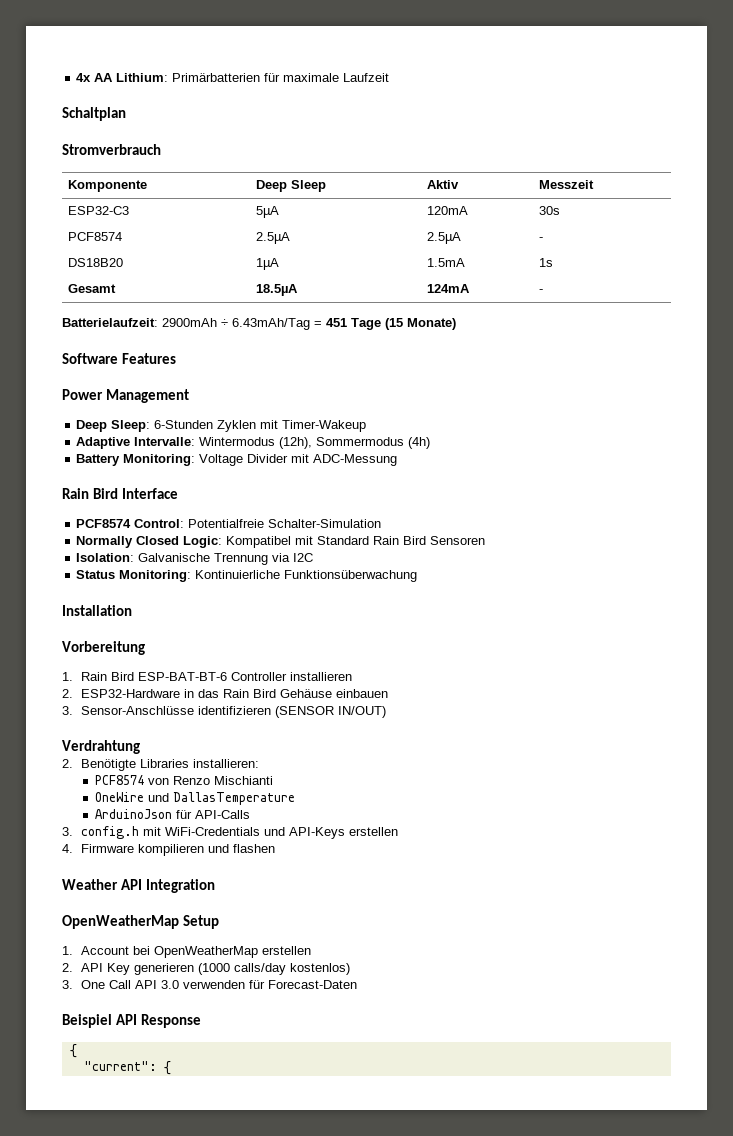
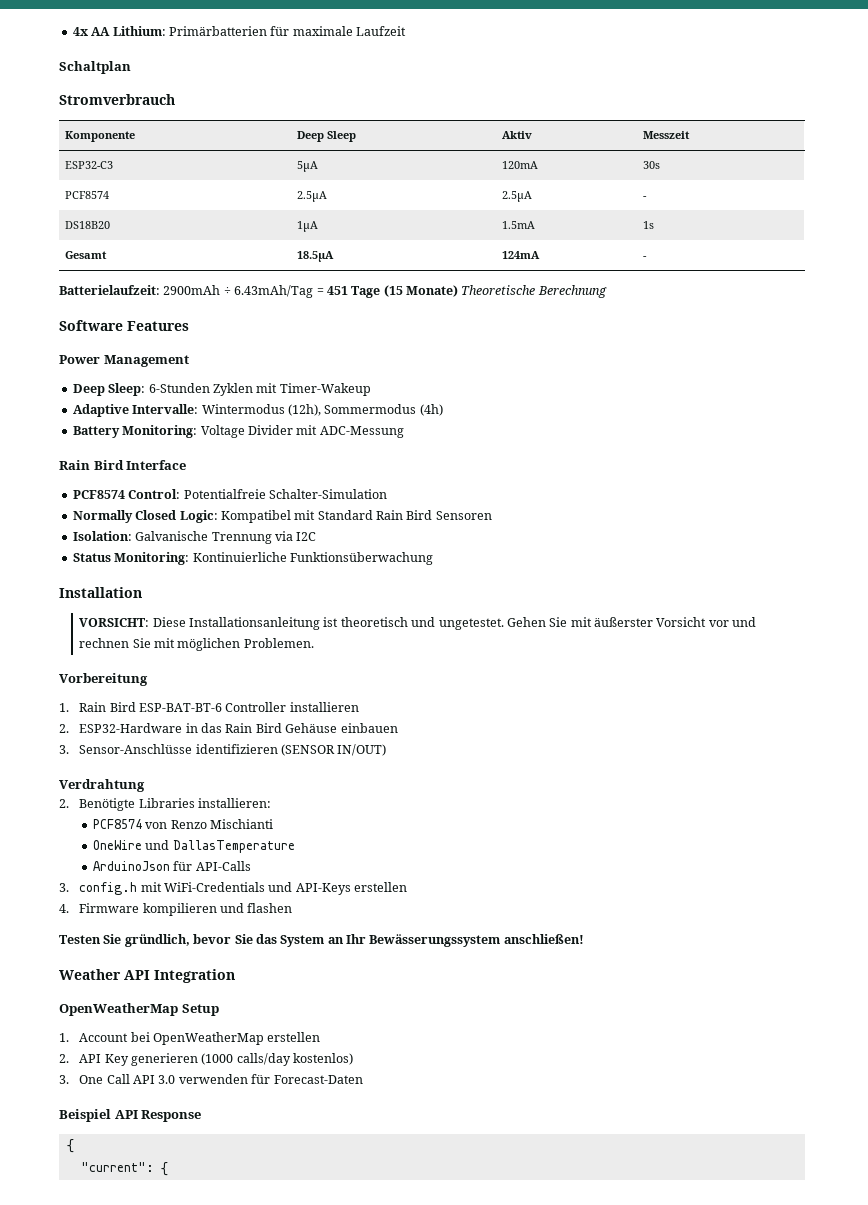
- Batterielaufzeit: 2900mAh ÷ 6.43mAh/Tag = 451 Tage (15 Monate)
+ Batterielaufzeit: 2900mAh ÷ 6.43mAh/Tag = 451 Tage (15 Monate) Theoretische Berechnung
+ VORSICHT: Diese Installationsanleitung ist theoretisch und ungetestet. Gehen Sie mit äußerster Vorsicht vor und rechnen Sie mit möglichen Problemen.
+ Testen Sie gründlich, bevor Sie das System an Ihr Bewässerungssystem anschließen!

